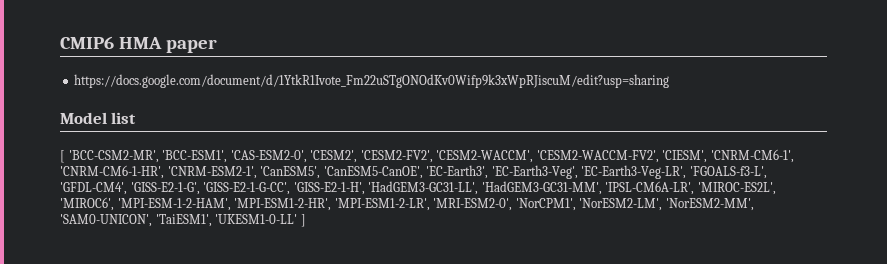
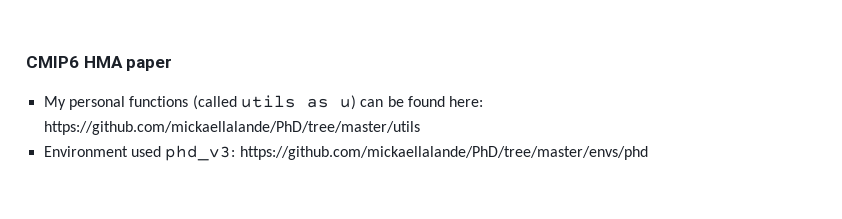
- https://docs.google.com/document/d/1YtkR1Ivote_Fm22uSTgONOdKv0Wifp9k3xWpRJiscuM/edit?usp=sharing
- Model list
- [ 'BCC-CSM2-MR', 'BCC-ESM1', 'CAS-ESM2-0', 'CESM2', 'CESM2-FV2', 'CESM2-WACCM', 'CESM2-WACCM-FV2', 'CIESM', 'CNRM-CM6-1', 'CNRM-CM6-1-HR', 'CNRM-ESM2-1', 'CanESM5', 'CanESM5-CanOE', 'EC-Earth3', 'EC-Earth3-Veg', 'EC-Earth3-Veg-LR', 'FGOALS-f3-L', 'GFDL-CM4', 'GISS-E2-1-G', 'GISS-E2-1-G-CC', 'GISS-E2-1-H', 'HadGEM3-GC31-LL', 'HadGEM3-GC31-MM', 'IPSL-CM6A-LR', 'MIROC-ES2L', 'MIROC6', 'MPI-ESM-1-2-HAM', 'MPI-ESM1-2-HR', 'MPI-ESM1-2-LR', 'MRI-ESM2-0', 'NorCPM1', 'NorESM2-LM', 'NorESM2-MM', 'SAM0-UNICON', 'TaiESM1', 'UKESM1-0-LL' ]
+ My personal functions (called utils as u) can be found here: https://github.com/mickaellalande/PhD/tree/master/utils
+ Environment used phd_v3: https://github.com/mickaellalande/PhD/tree/master/envs/phd

